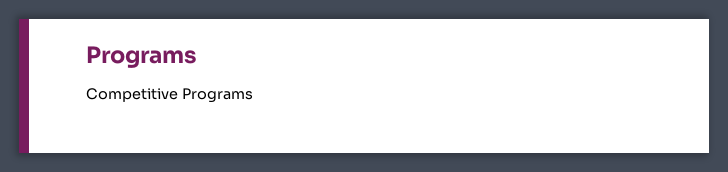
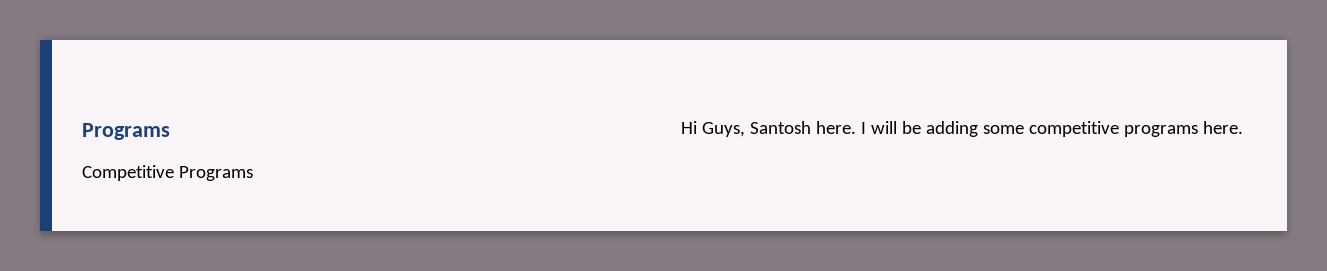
+ Hi Guys, Santosh here. I will be adding some competitive programs here.

